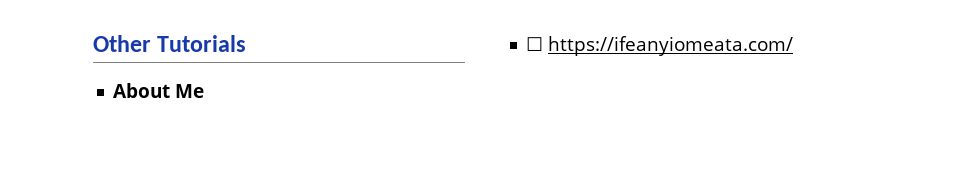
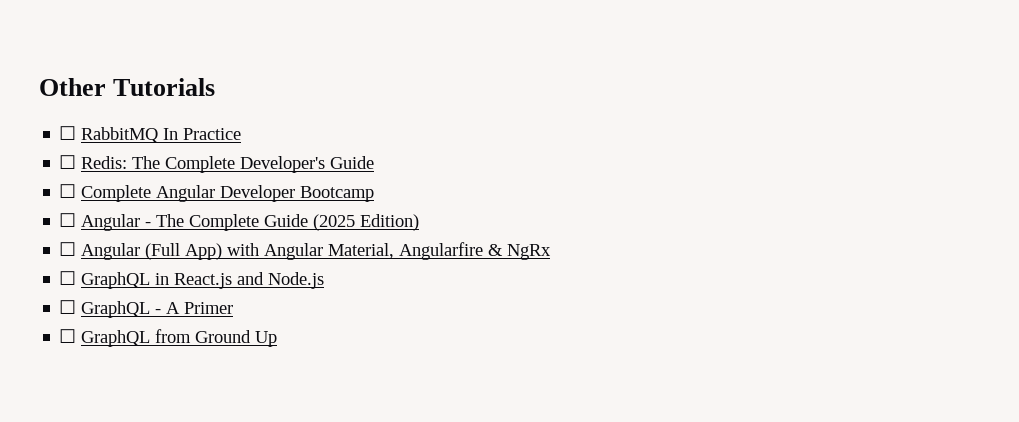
- About Me
- ☐ https://ifeanyiomeata.com/
+ ☐ RabbitMQ In Practice
+ ☐ Redis: The Complete Developer's Guide
+ ☐ Complete Angular Developer Bootcamp
+ ☐ Angular - The Complete Guide (2025 Edition)
+ ☐ Angular (Full App) with Angular Material, Angularfire & NgRx
+ ☐ GraphQL in React.js and Node.js
+ ☐ GraphQL - A Primer
+ ☐ GraphQL from Ground Up

